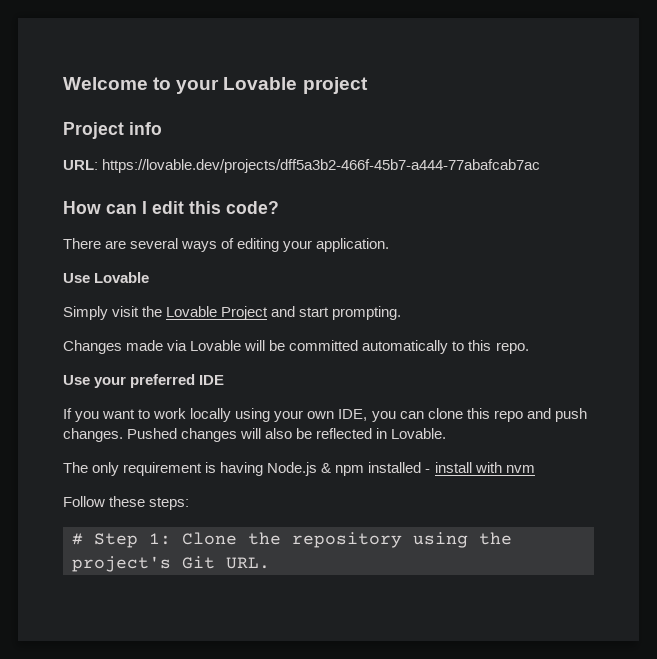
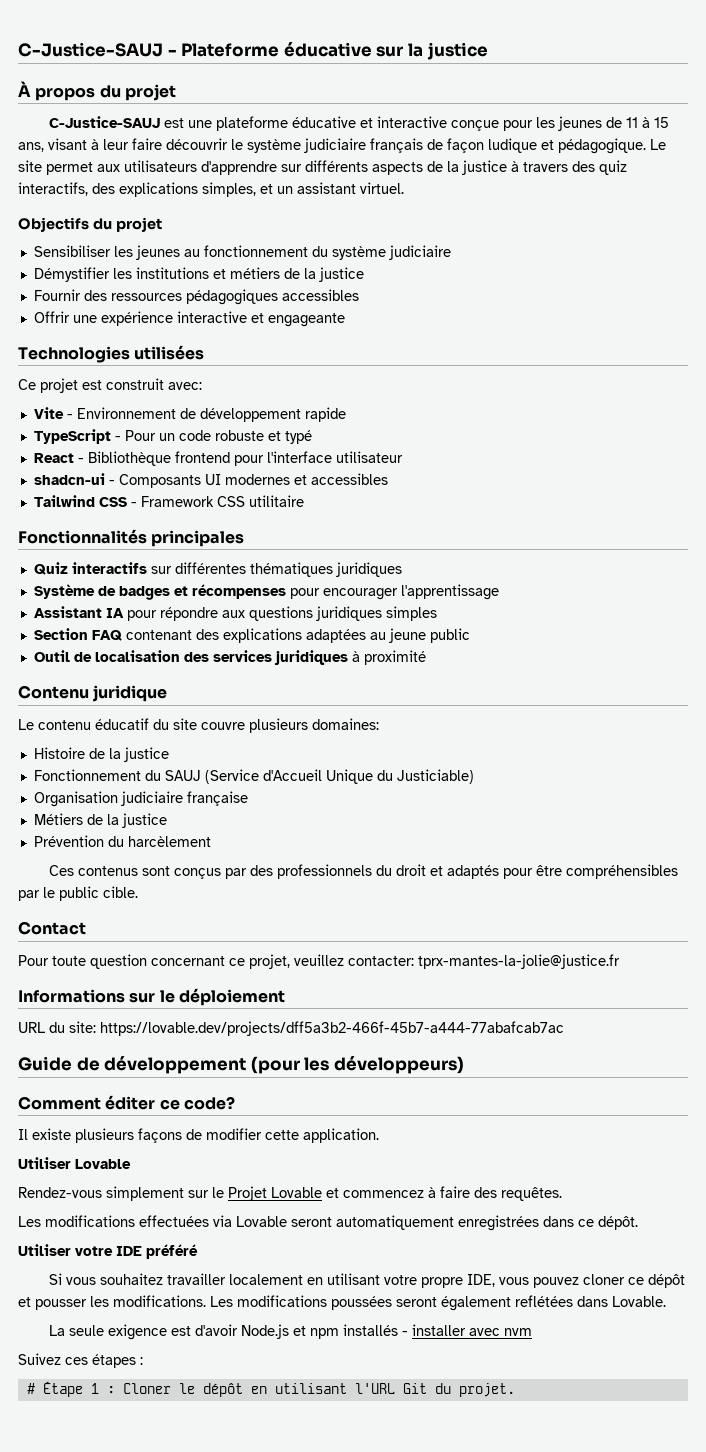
- Welcome to your Lovable project
- Project info
- URL: https://lovable.dev/projects/dff5a3b2-466f-45b7-a444-77abafcab7ac
- How can I edit this code?
- There are several ways of editing your application.
+ C-Justice-SAUJ - Plateforme éducative sur la justice
+ À propos du projet
+ C-Justice-SAUJ est une plateforme éducative et interactive conçue pour les jeunes de 11 à 15 ans, visant à leur faire découvrir le système judiciaire français de façon ludique et pédagogique. Le site permet aux utilisateurs d'apprendre sur différents aspects de la justice à travers des quiz interactifs, des explications simples, et un assistant virtuel.
+ Objectifs du projet
+ Sensibiliser les jeunes au fonctionnement du système judiciaire
+ Démystifier les institutions et métiers de la justice
+ Fournir des ressources pédagogiques accessibles
+ Offrir une expérience interactive et engageante
+ Technologies utilisées
+ Ce projet est construit avec:
+ Vite - Environnement de développement rapide
+ TypeScript - Pour un code robuste et typé
+ React - Bibliothèque frontend pour l'interface utilisateur
+ shadcn-ui - Composants UI modernes et accessibles
+ Tailwind CSS - Framework CSS utilitaire
+ Fonctionnalités principales
+ Quiz interactifs sur différentes thématiques juridiques
+ Système de badges et récompenses pour encourager l'apprentissage
+ Assistant IA pour répondre aux questions juridiques simples
+ Section FAQ contenant des explications adaptées au jeune public
+ Outil de localisation des services juridiques à proximité
+ Contenu juridique
+ Le contenu éducatif du site couvre plusieurs domaines:
+ Histoire de la justice
+ Fonctionnement du SAUJ (Service d'Accueil Unique du Justiciable)
+ Organisation judiciaire française
+ Métiers de la justice
+ Prévention du harcèlement
+ Ces contenus sont conçus par des professionnels du droit et adaptés pour être compréhensibles par le public cible.
+ Contact
+ Pour toute question concernant ce projet, veuillez contacter: tprx-mantes-la-jolie@justice.fr
+ Informations sur le déploiement
+ URL du site: https://lovable.dev/projects/dff5a3b2-466f-45b7-a444-77abafcab7ac
+ Guide de développement (pour les développeurs)
+ Comment éditer ce code?
+ Il existe plusieurs façons de modifier cette application.
- Use Lovable
+ Utiliser Lovable
- Simply visit the Lovable Project and start prompting.
- Changes made via Lovable will be committed automatically to this repo.
- Use your preferred IDE
- If you want to work locally using your own IDE, you can clone this repo and push changes. Pushed changes will also be reflected in Lovable.
- The only requirement is having Node.js & npm installed - install with nvm
- Follow these steps:
- # Step 1: Clone the repository using the project's Git URL.
+ Rendez-vous simplement sur le Projet Lovable et commencez à faire des requêtes.
+ Les modifications effectuées via Lovable seront automatiquement enregistrées dans ce dépôt.
+ Utiliser votre IDE préféré
+ Si vous souhaitez travailler localement en utilisant votre propre IDE, vous pouvez cloner ce dépôt et pousser les modifications. Les modifications poussées seront également reflétées dans Lovable.
+ La seule exigence est d'avoir Node.js et npm installés - installer avec nvm
+ Suivez ces étapes :
+ # Étape 1 : Cloner le dépôt en utilisant l'URL Git du projet.

